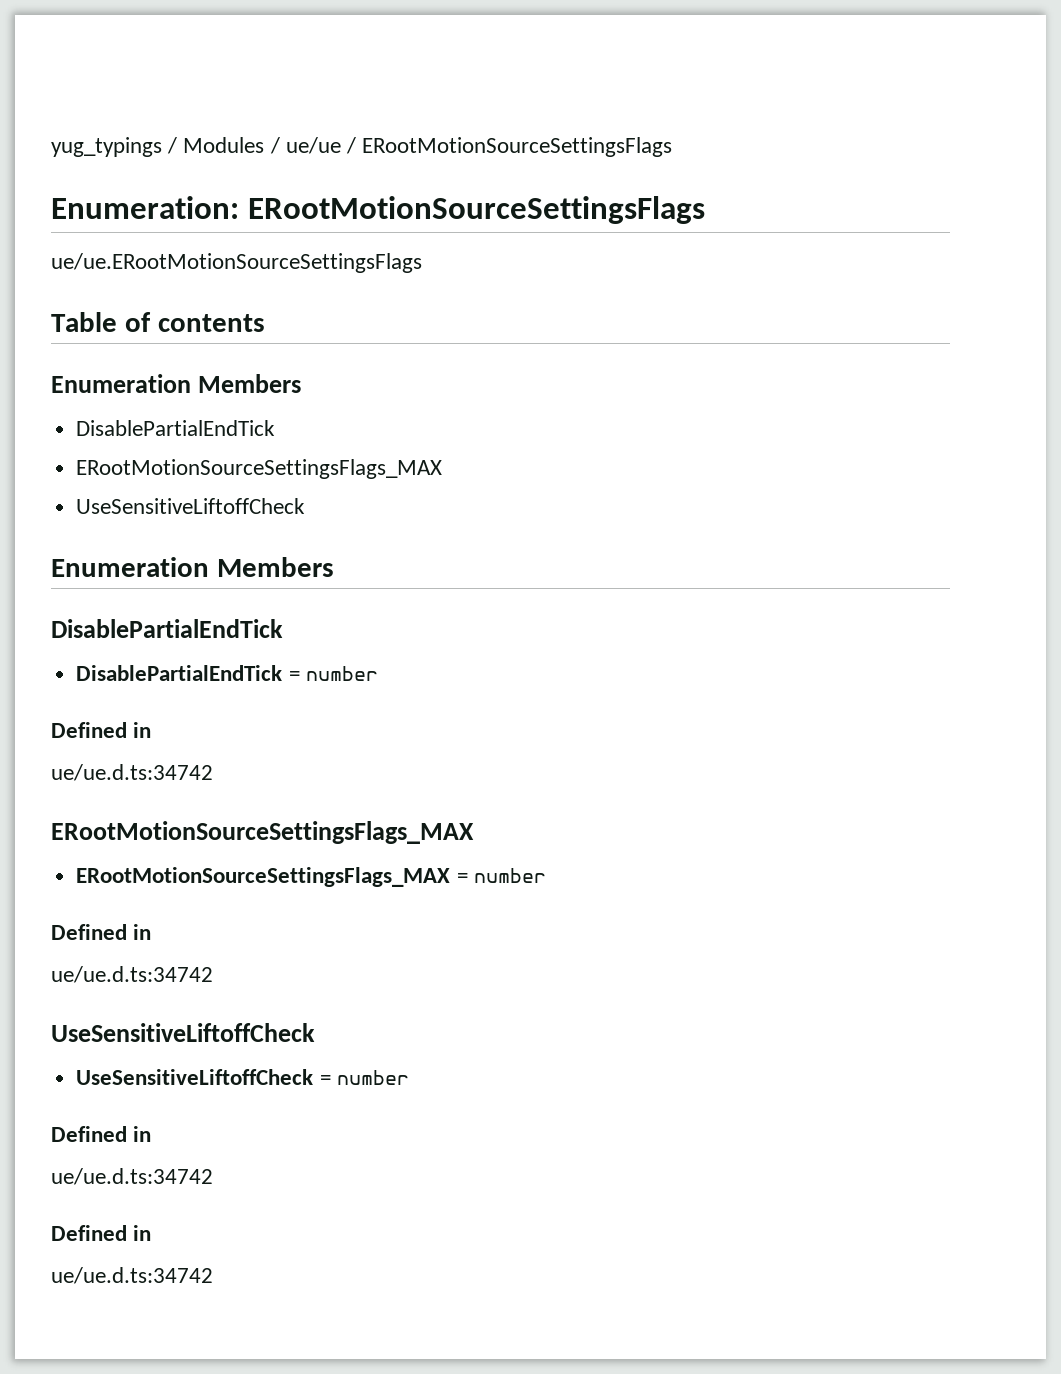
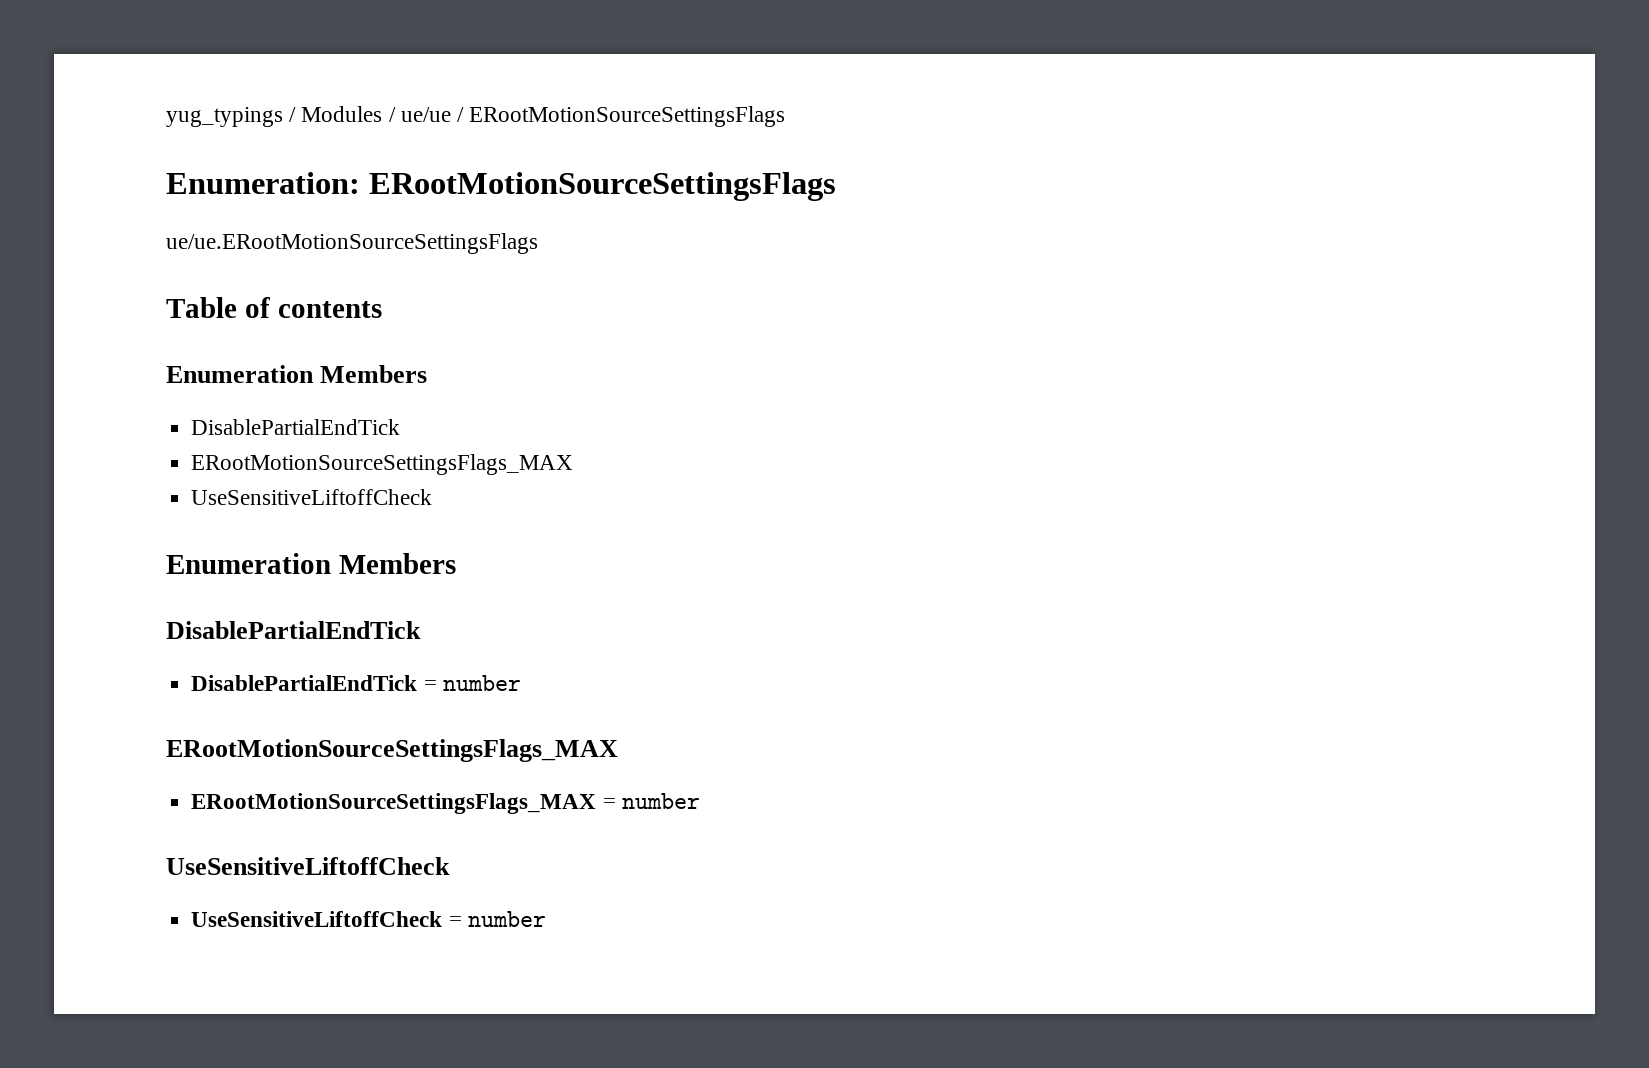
  DisablePartialEndTick = number
- Defined in
- ue/ue.d.ts:34742
  ERootMotionSourceSettingsFlags_MAX = number
- Defined in
- ue/ue.d.ts:34742
  UseSensitiveLiftoffCheck = number
- Defined in
- ue/ue.d.ts:34742
- Defined in
- ue/ue.d.ts:34742

